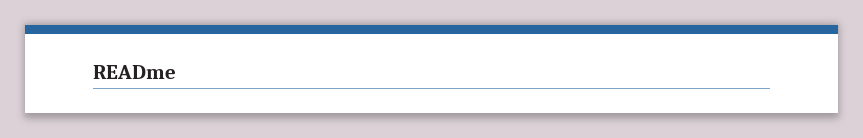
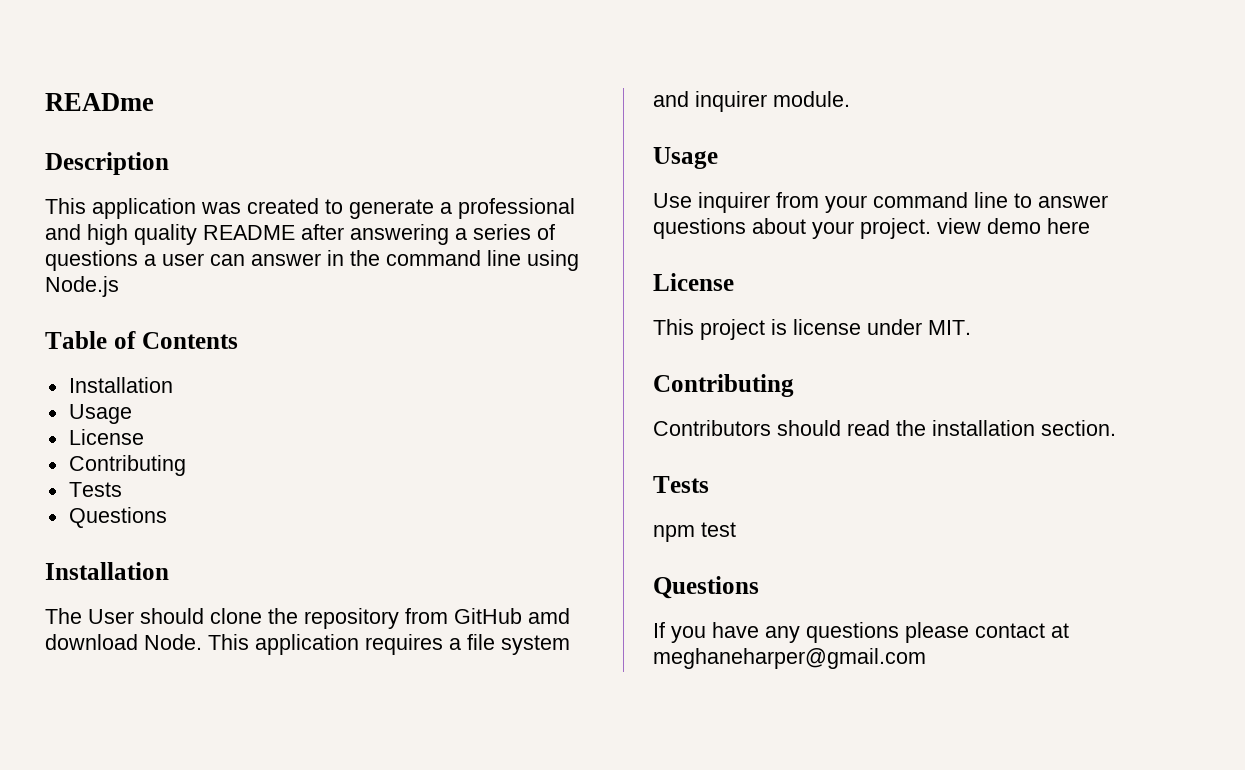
+ Description
+ This application was created to generate a professional and high quality README after answering a series of questions a user can answer in the command line using Node.js
+ Table of Contents
+ Installation
+ Usage
+ License
+ Contributing
+ Tests
+ Questions
+ Installation
+ The User should clone the repository from GitHub amd download Node. This application requires a file system and inquirer module.
+ Usage
+ Use inquirer from your command line to answer questions about your project. view demo here
+ License
+ This project is license under MIT.
+ Contributing
+ Contributors should read the installation section.
+ Tests
+ npm test
+ Questions
+ If you have any questions please contact at meghaneharper@gmail.com

